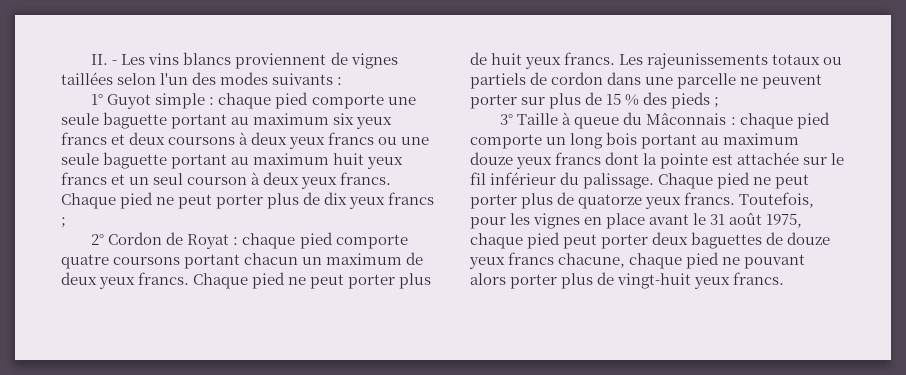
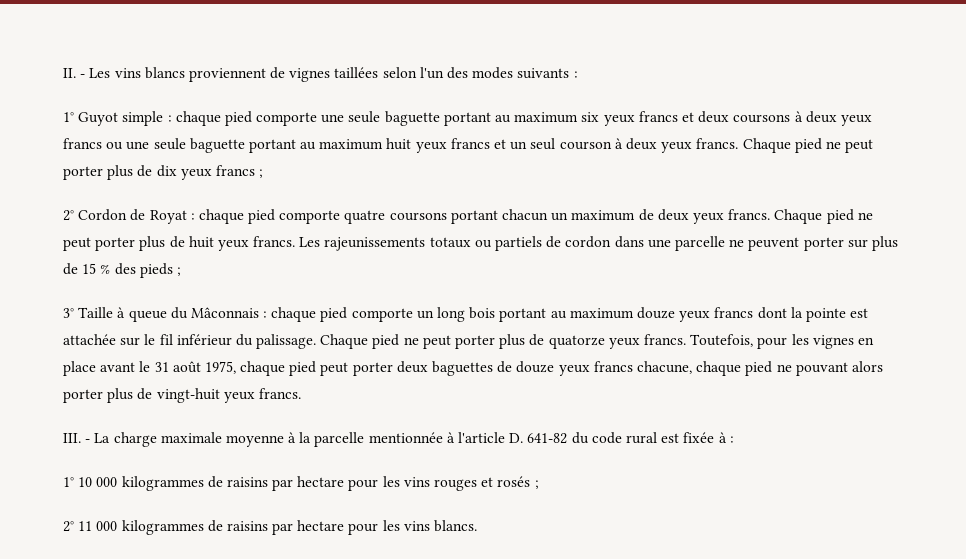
+ III. - La charge maximale moyenne à la parcelle mentionnée à l'article D. 641-82 du code rural est fixée à :
+ 1° 10 000 kilogrammes de raisins par hectare pour les vins rouges et rosés ;
+ 2° 11 000 kilogrammes de raisins par hectare pour les vins blancs.

